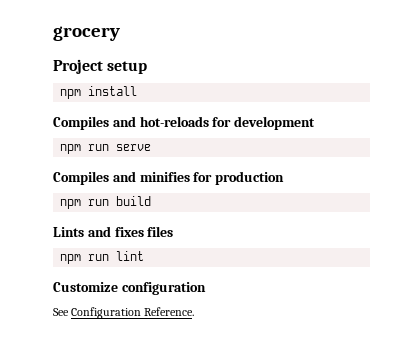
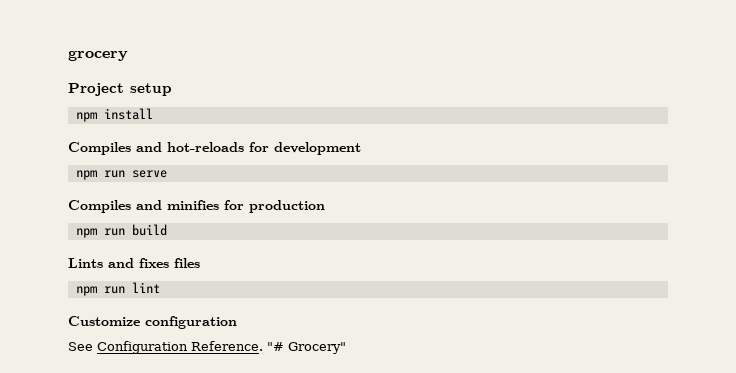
+ "# Grocery"

